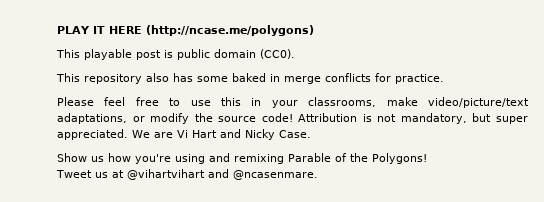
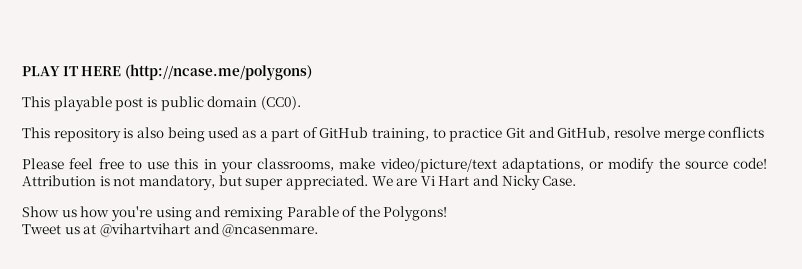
- This repository also has some baked in merge conflicts for practice.
+ This repository is also being used as a part of GitHub training, to practice Git and GitHub, resolve merge conflicts

